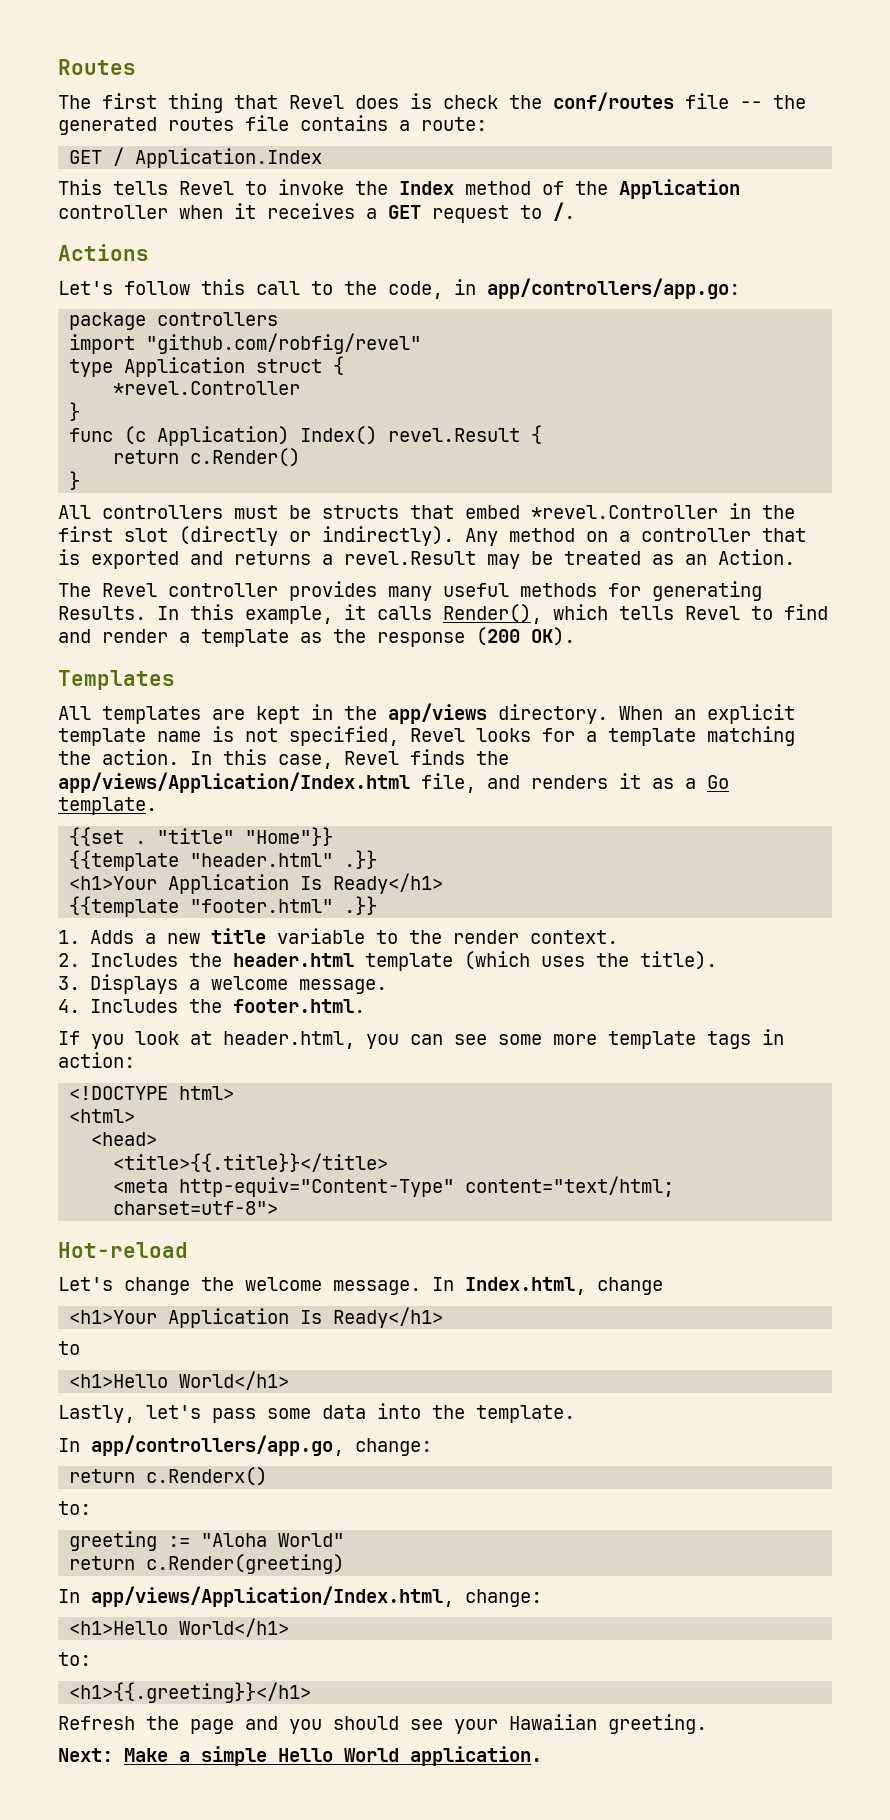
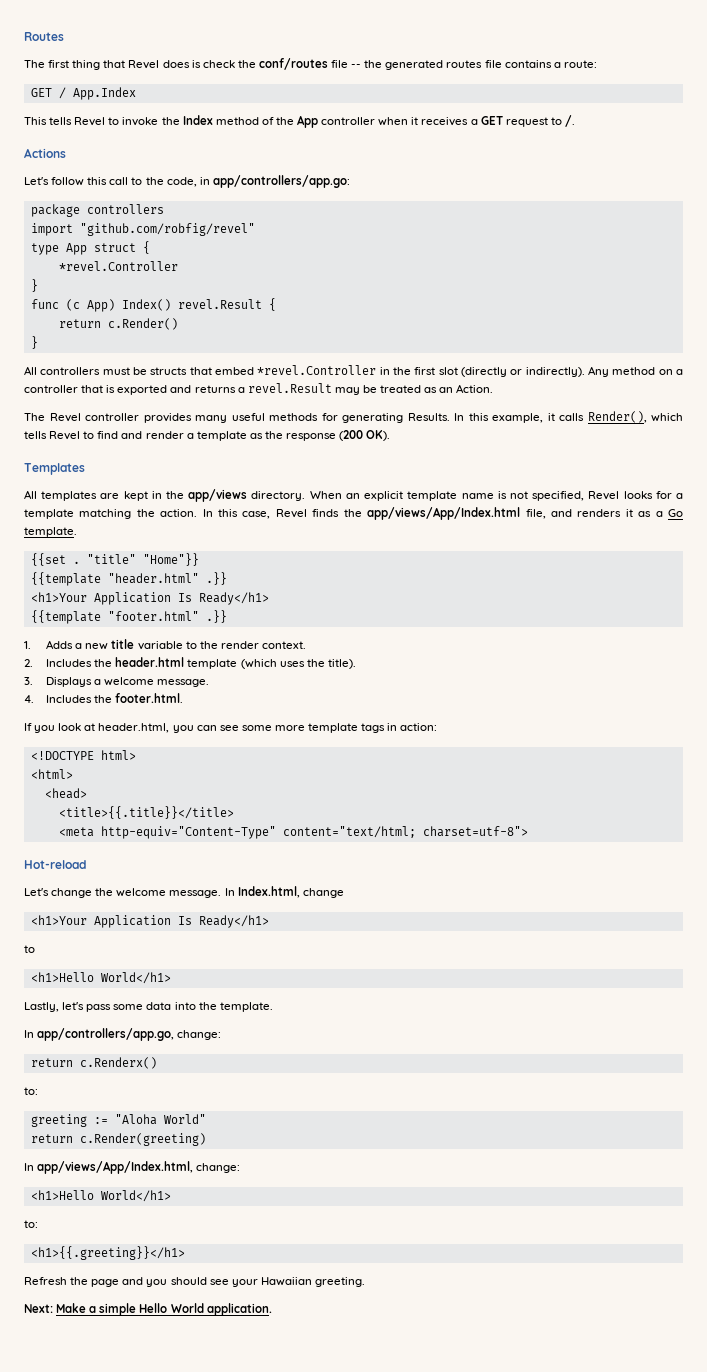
- GET / Application.Index
+ GET / App.Index
- This tells Revel to invoke the Index method of the Application controller when it receives a GET request to /.
+ This tells Revel to invoke the Index method of the App controller when it receives a GET request to /.
- type Application struct {
+ type App struct {
- func (c Application) Index() revel.Result {
+ func (c App) Index() revel.Result {
- In this case, Revel finds the app/views/Application/Index.html file, and renders it as a Go template.
+ In this case, Revel finds the app/views/App/Index.html file, and renders it as a Go template.
- In app/views/Application/Index.html, change:
+ In app/views/App/Index.html, change:

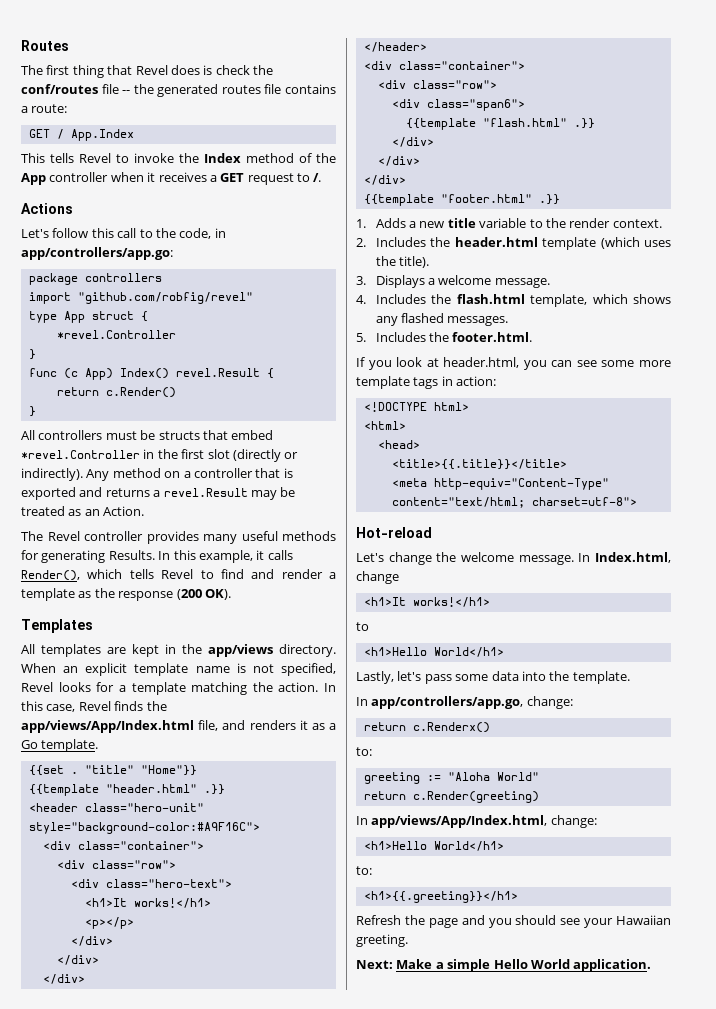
  {{template "header.html" .}}
- <h1>Your Application Is Ready</h1>
+ <header class="hero-unit" style="background-color:#A9F16C">
+ <div class="container">
+ <div class="row">
+ <div class="hero-text">
+ <h1>It works!</h1>
+ <p></p>
+ </div>
+ </div>
+ </div>
+ </header>
+ <div class="container">
+ <div class="row">
+ <div class="span6">
+ {{template "flash.html" .}}
+ </div>
+ </div>
+ </div>
- 4. Includes the footer.html.
+ 4. Includes the flash.html template, which shows any flashed messages.
+ 5. Includes the footer.html.
  In Index.html, change
- <h1>Your Application Is Ready</h1>
+ <h1>It works!</h1>

